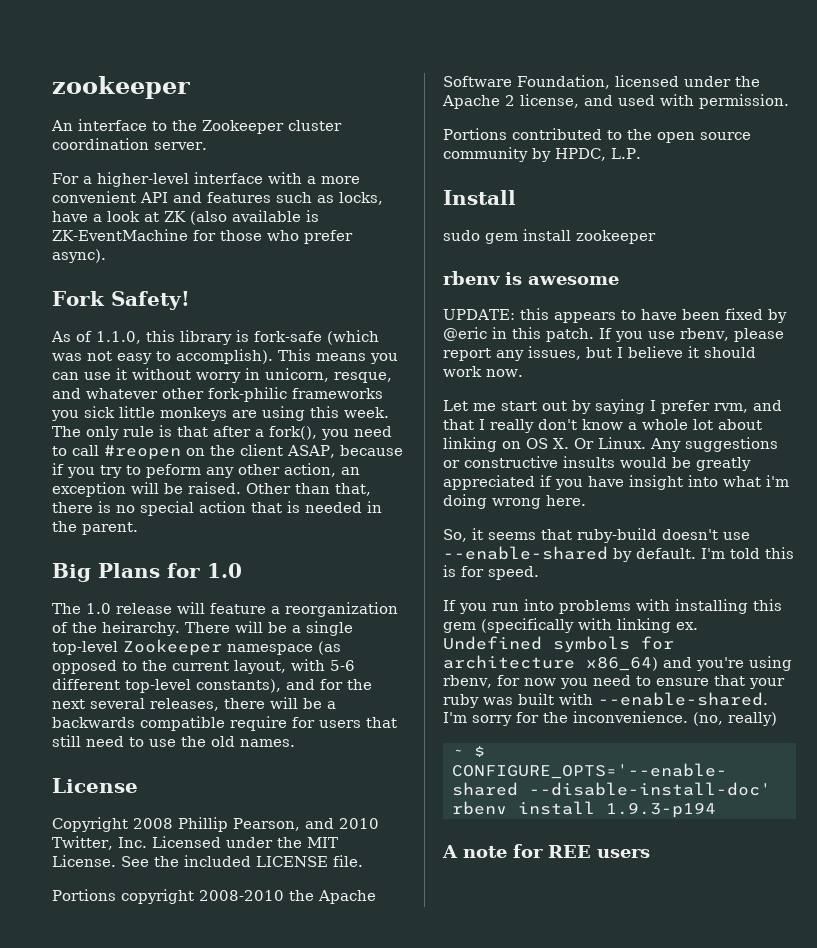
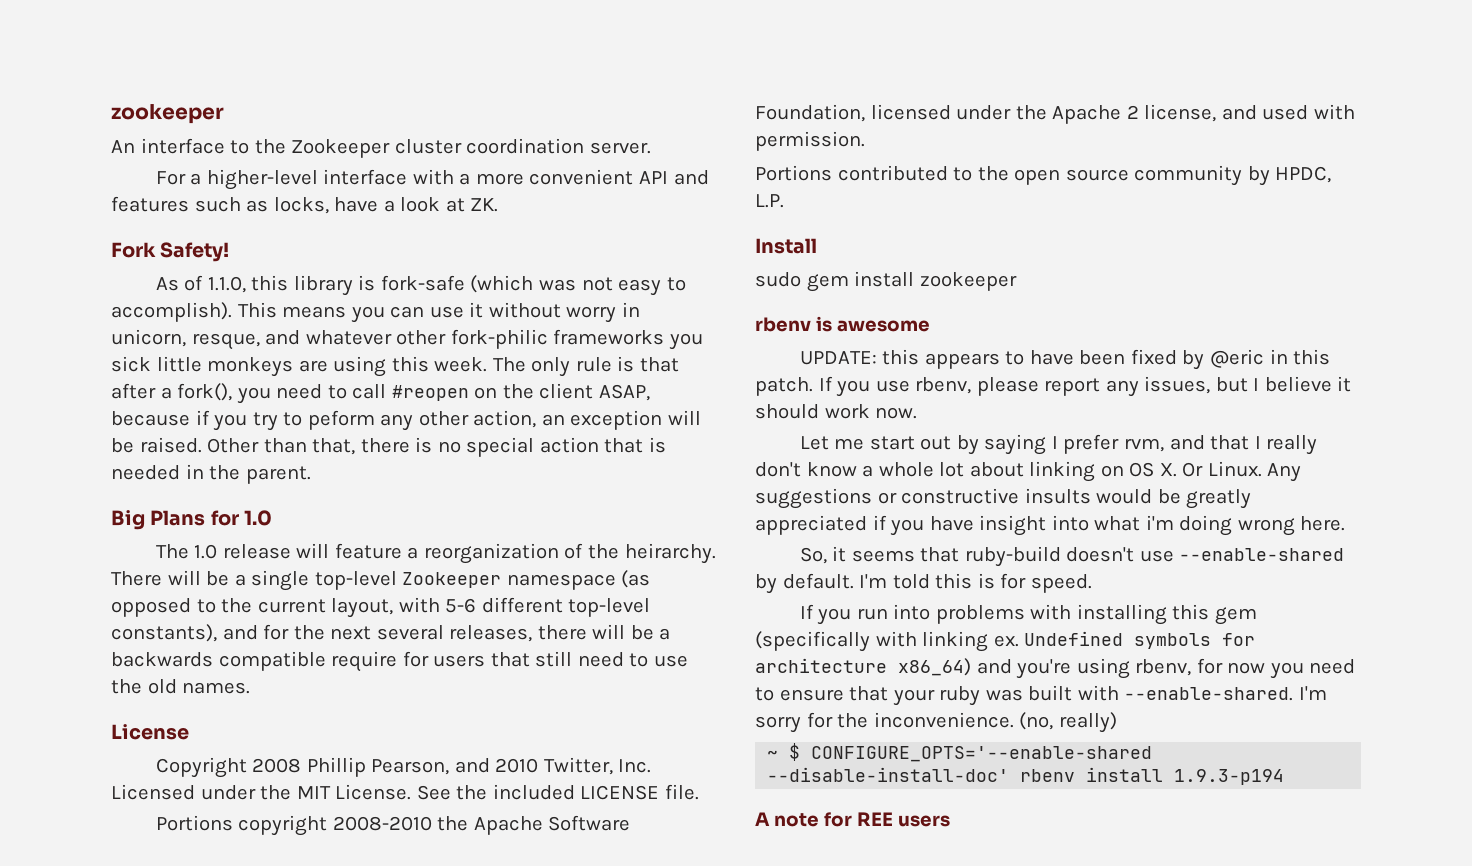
- For a higher-level interface with a more convenient API and features such as locks, have a look at ZK (also available is ZK-EventMachine for those who prefer async).
+ For a higher-level interface with a more convenient API and features such as locks, have a look at ZK.

